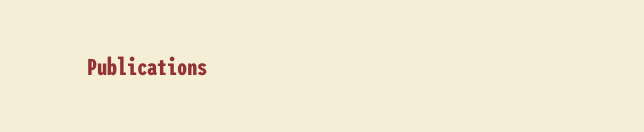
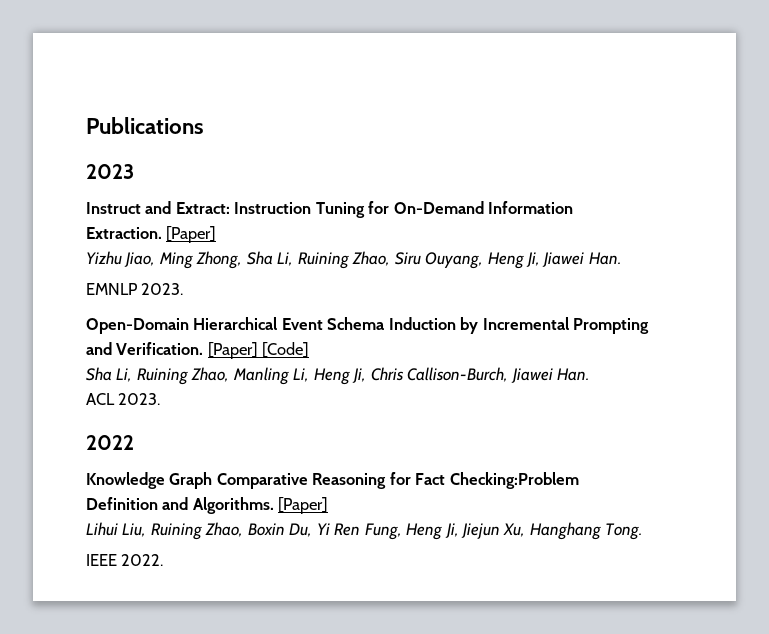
+ 2023
+ Instruct and Extract: Instruction Tuning for On-Demand Information Extraction. [Paper]
+ Yizhu Jiao, Ming Zhong, Sha Li, Ruining Zhao, Siru Ouyang, Heng Ji, Jiawei Han.
+ EMNLP 2023.
+ Open-Domain Hierarchical Event Schema Induction by Incremental Prompting and Verification. [Paper] [Code]
+ Sha Li, Ruining Zhao, Manling Li, Heng Ji, Chris Callison-Burch, Jiawei Han.
+ ACL 2023.
+ 2022
+ Knowledge Graph Comparative Reasoning for Fact Checking:Problem Definition and Algorithms. [Paper]
+ Lihui Liu, Ruining Zhao, Boxin Du, Yi Ren Fung, Heng Ji, Jiejun Xu, Hanghang Tong.
+ IEEE 2022.

